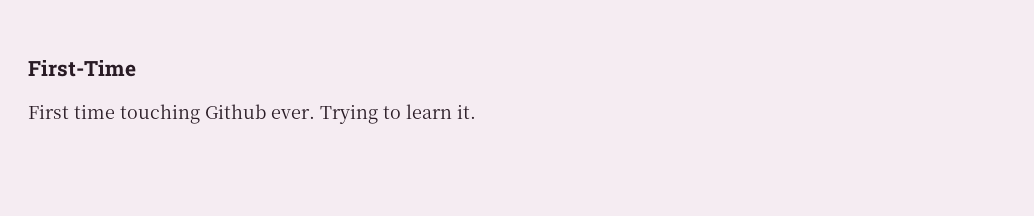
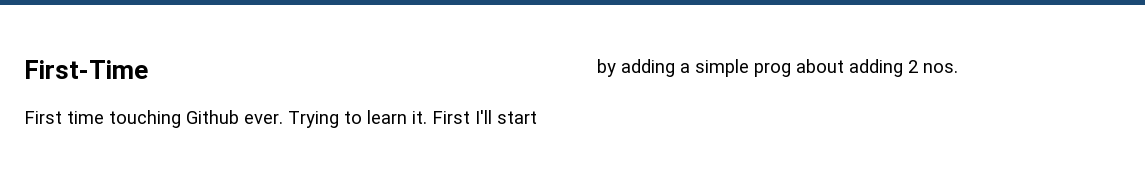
+ First I'll start by adding a simple prog about adding 2 nos.

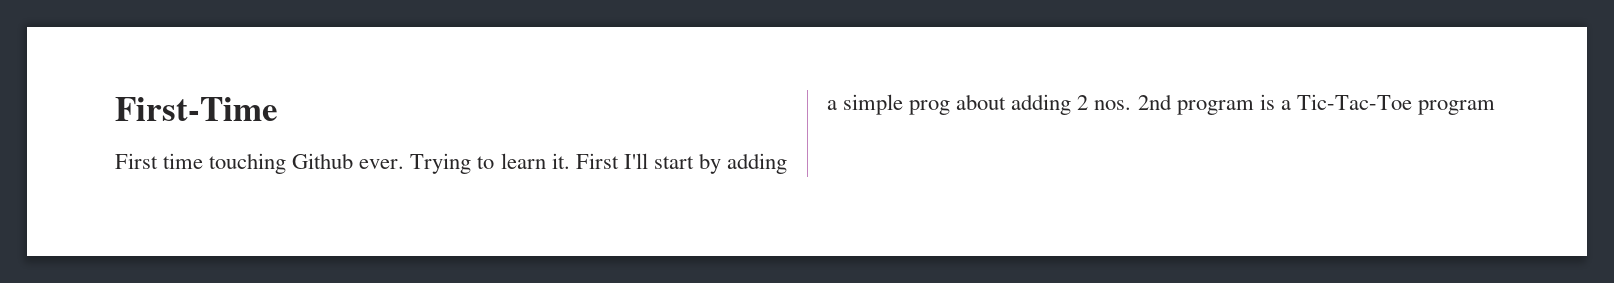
- First I'll start by adding a simple prog about adding 2 nos.
+ First I'll start by adding a simple prog about adding 2 nos. 2nd program is a Tic-Tac-Toe program

